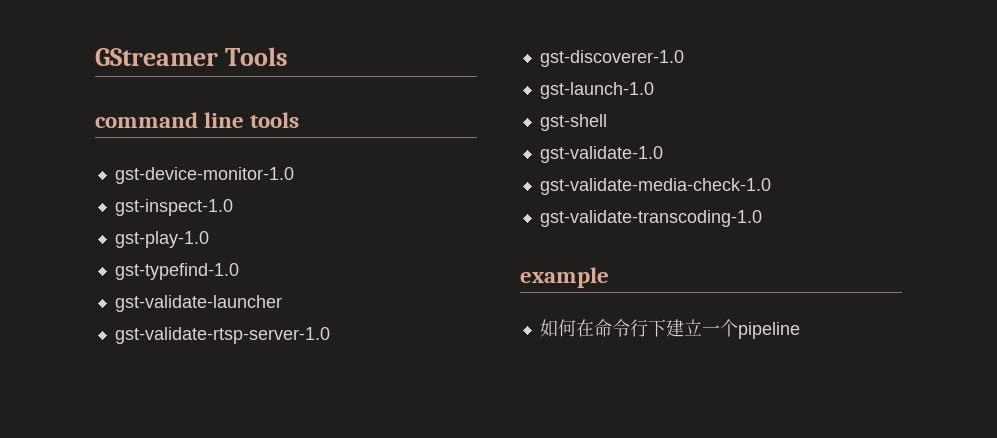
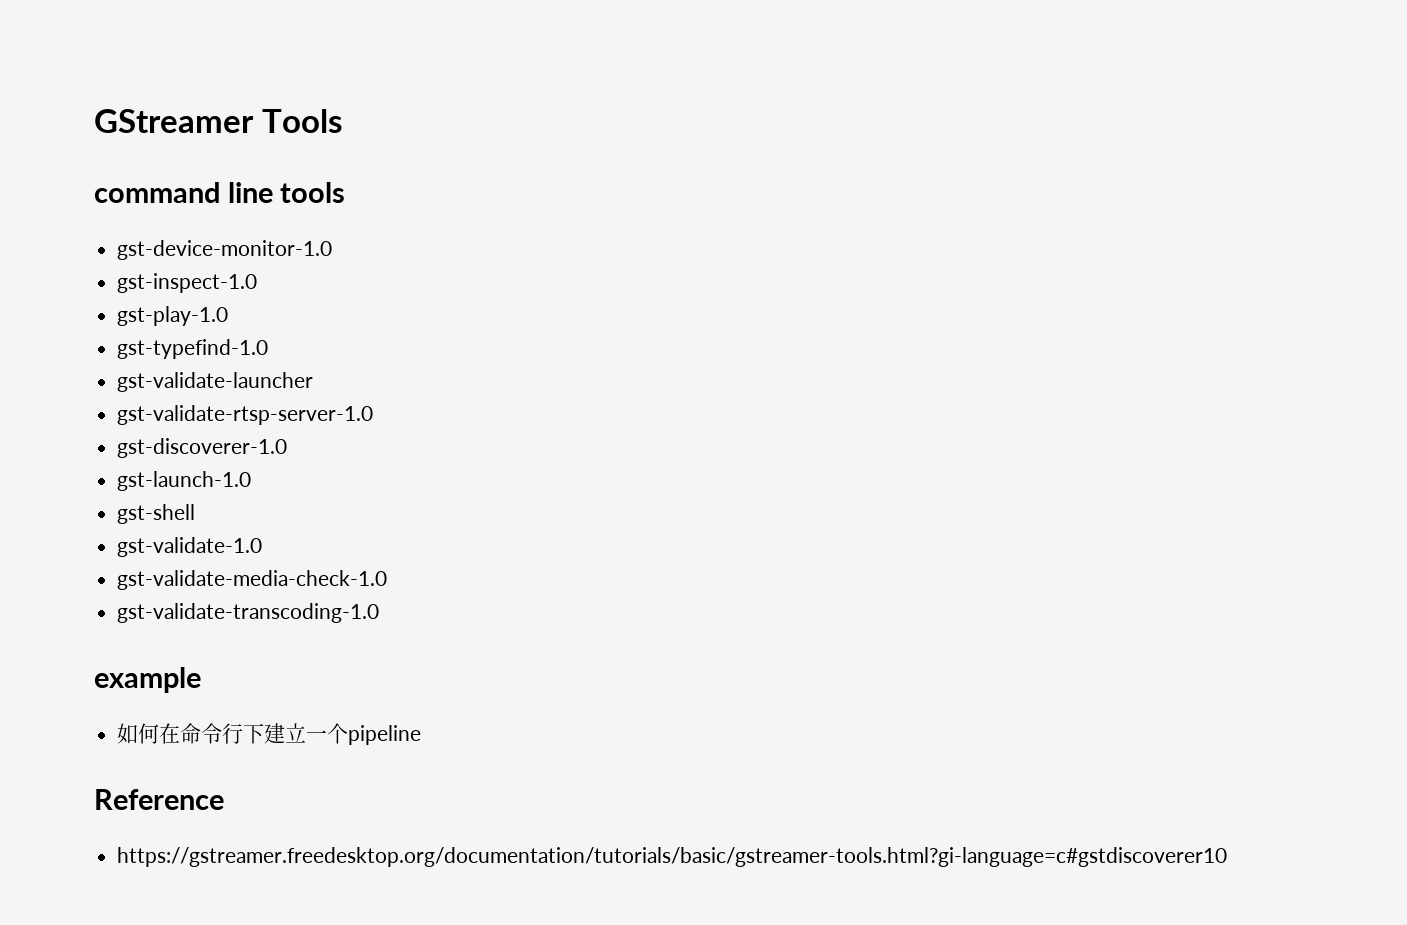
+ Reference
+ https://gstreamer.freedesktop.org/documentation/tutorials/basic/gstreamer-tools.html?gi-language=c#gstdiscoverer10

